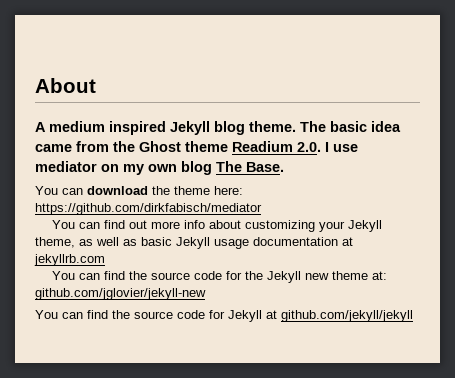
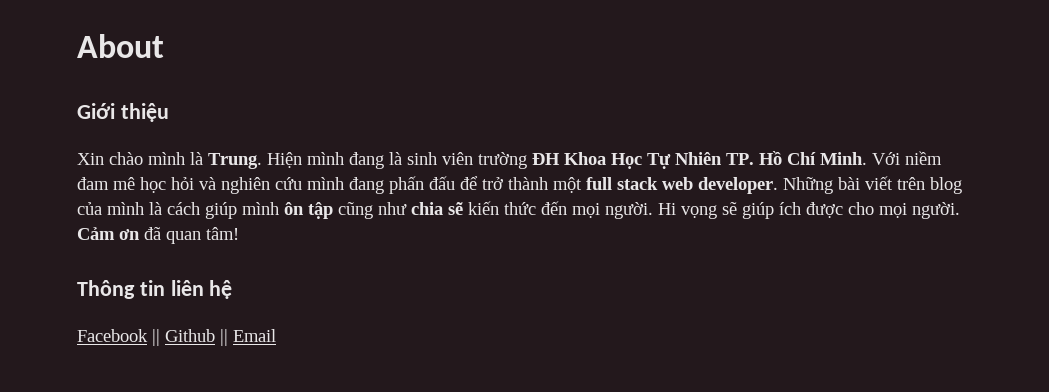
- A medium inspired Jekyll blog theme. The basic idea came from the Ghost theme Readium 2.0. I use mediator on my own blog The Base.
- You can download the theme here: https://github.com/dirkfabisch/mediator
- You can find out more info about customizing your Jekyll theme, as well as basic Jekyll usage documentation at jekyllrb.com
- You can find the source code for the Jekyll new theme at: github.com/jglovier/jekyll-new
- You can find the source code for Jekyll at github.com/jekyll/jekyll
+ Giới thiệu
+ Xin chào mình là Trung. Hiện mình đang là sinh viên trường ĐH Khoa Học Tự Nhiên TP. Hồ Chí Minh. Với niềm đam mê học hỏi và nghiên cứu mình đang phấn đấu để trở thành một full stack web developer. Những bài viết trên blog của mình là cách giúp mình ôn tập cũng như chia sẽ kiến thức đến mọi người. Hi vọng sẽ giúp ích được cho mọi người. Cảm ơn đã quan tâm!
+ Thông tin liên hệ
+ Facebook || Github || Email

